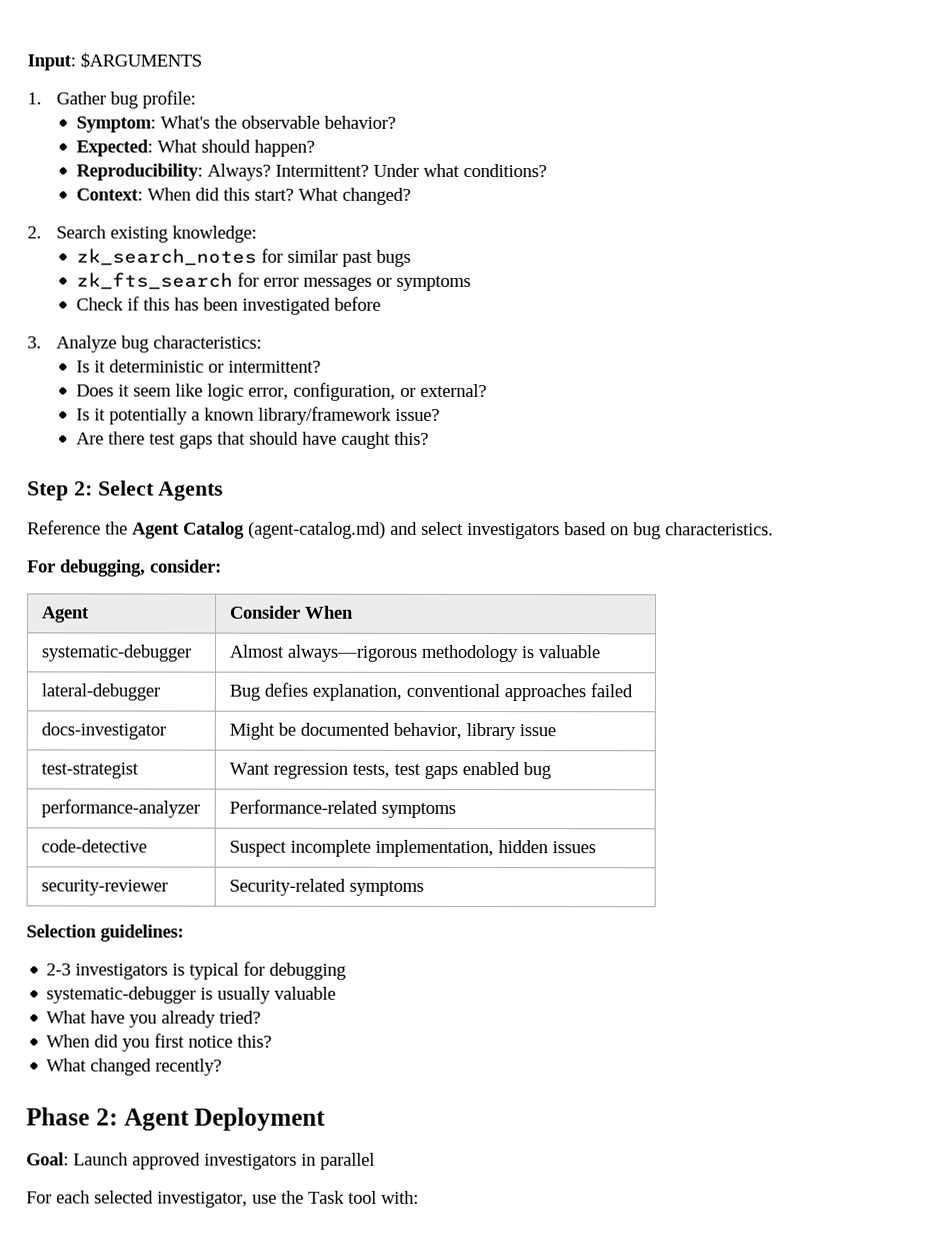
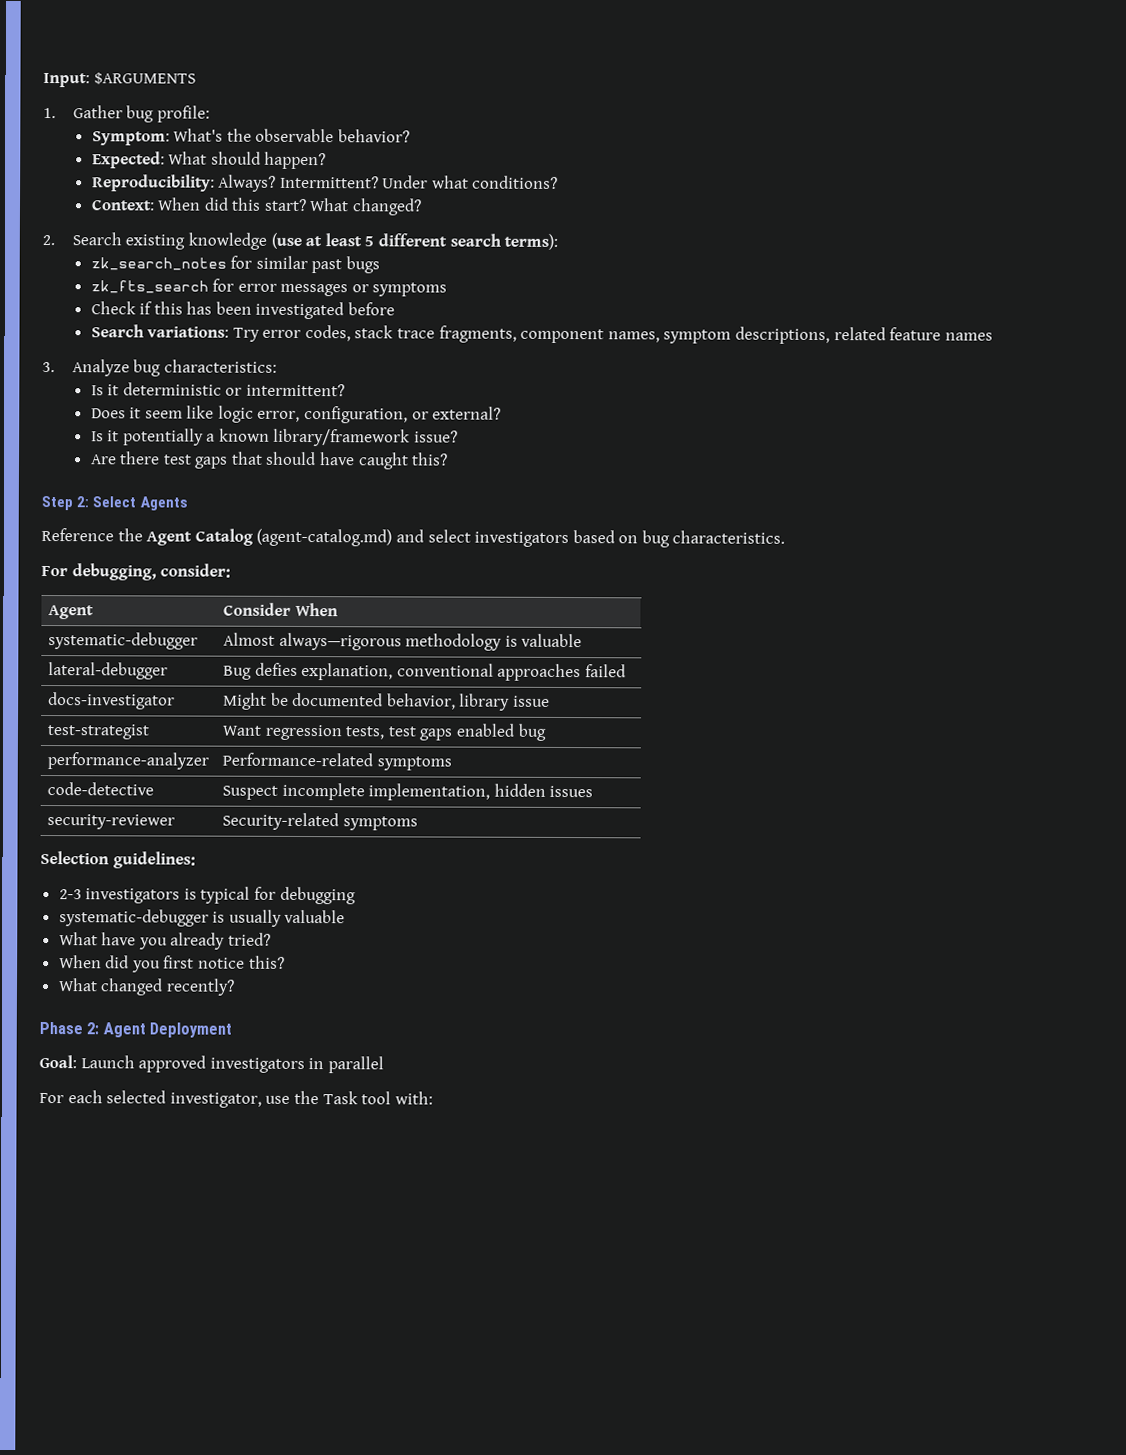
- 2. Search existing knowledge:
+ 2. Search existing knowledge (use at least 5 different search terms):
+ Search variations: Try error codes, stack trace fragments, component names, symptom descriptions, related feature names

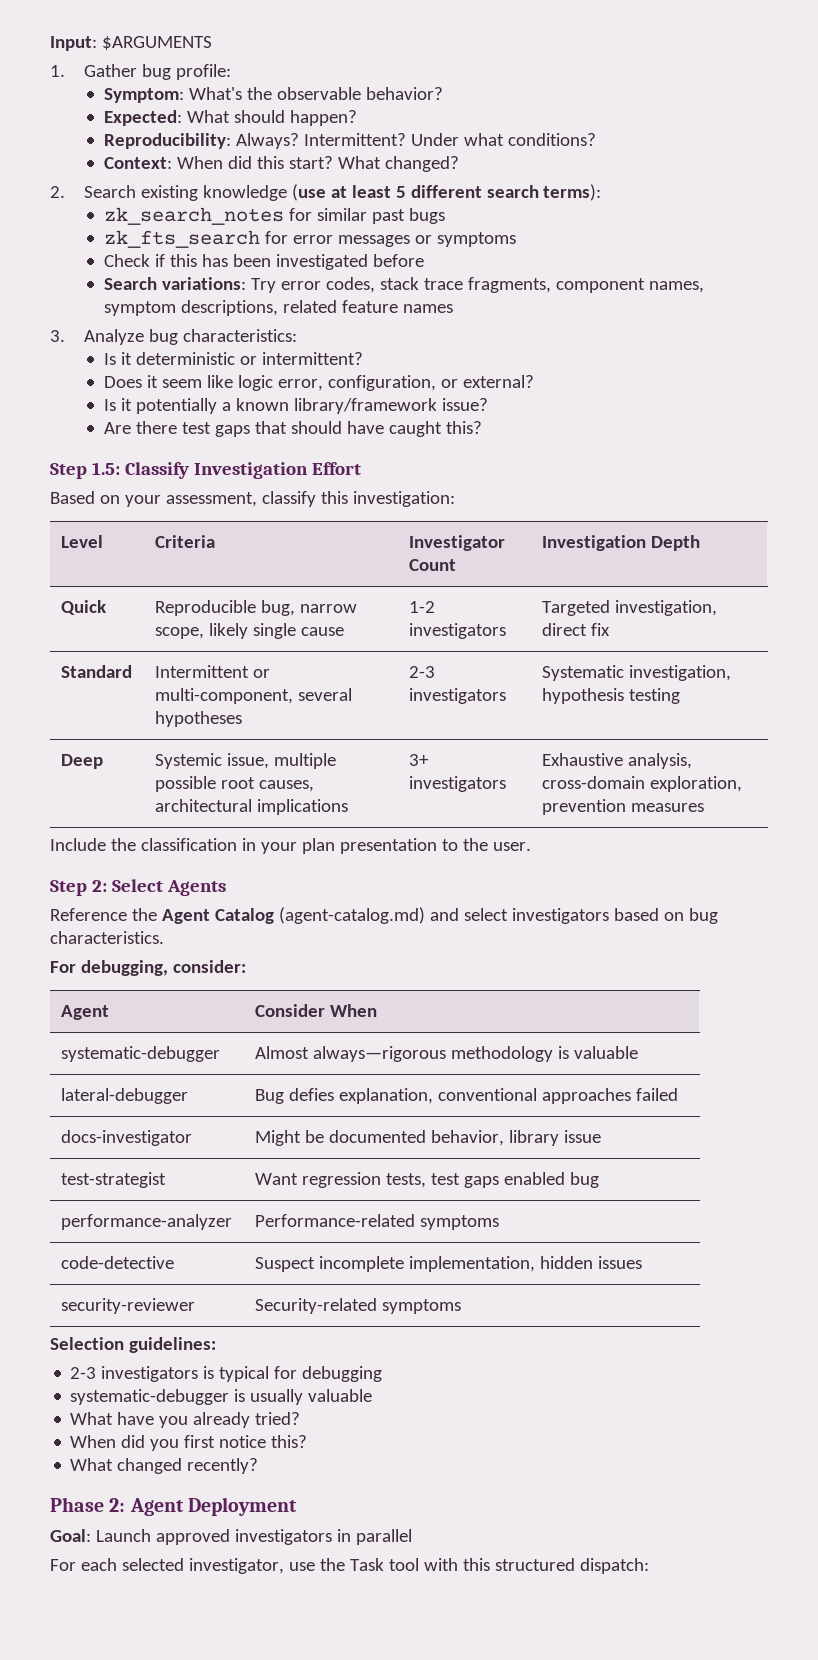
+ Step 1.5: Classify Investigation Effort
+ Based on your assessment, classify this investigation:
+ Level | Criteria | Investigator Count | Investigation Depth
+ Quick | Reproducible bug, narrow scope, likely single cause | 1-2 investigators | Targeted investigation, direct fix
+ Standard | Intermittent or multi-component, several hypotheses | 2-3 investigators | Systematic investigation, hypothesis testing
+ Deep | Systemic issue, multiple possible root causes, architectural implications | 3+ investigators | Exhaustive analysis, cross-domain exploration, prevention measures
+ Include the classification in your plan presentation to the user.
- For each selected investigator, use the Task tool with:
+ For each selected investigator, use the Task tool with this structured dispatch:

